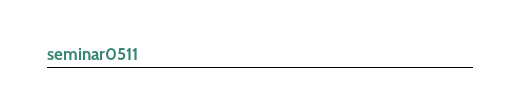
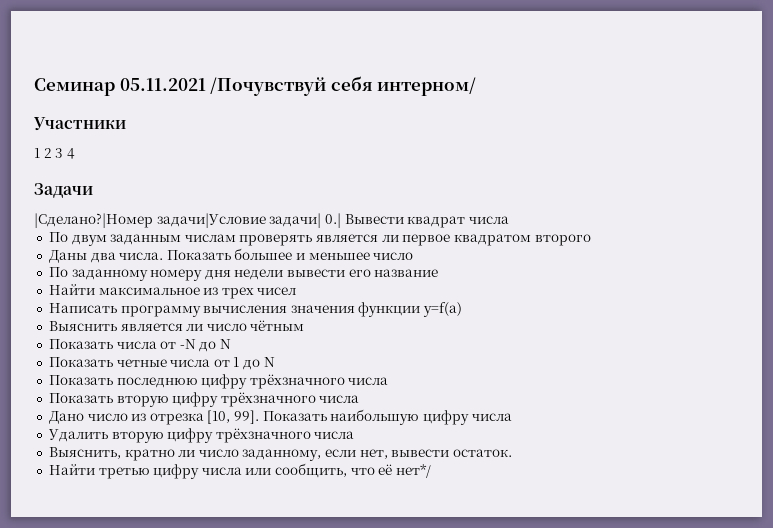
- seminar0511
+ Семинар 05.11.2021 /Почувствуй себя интерном/
+ Участники
+ 1 2 3 4
+ Задачи
+ |Сделано?|Номер задачи|Условие задачи| 0.| Вывести квадрат числа
+ По двум заданным числам проверять является ли первое квадратом второго
+ Даны два числа. Показать большее и меньшее число
+ По заданному номеру дня недели вывести его название
+ Найти максимальное из трех чисел
+ Написать программу вычисления значения функции y=f(a)
+ Выяснить является ли число чётным
+ Показать числа от -N до N
+ Показать четные числа от 1 до N
+ Показать последнюю цифру трёхзначного числа
+ Показать вторую цифру трёхзначного числа
+ Дано число из отрезка [10, 99]. Показать наибольшую цифру числа
+ Удалить вторую цифру трёхзначного числа
+ Выяснить, кратно ли число заданному, если нет, вывести остаток.
+ Найти третью цифру числа или сообщить, что её нет*/

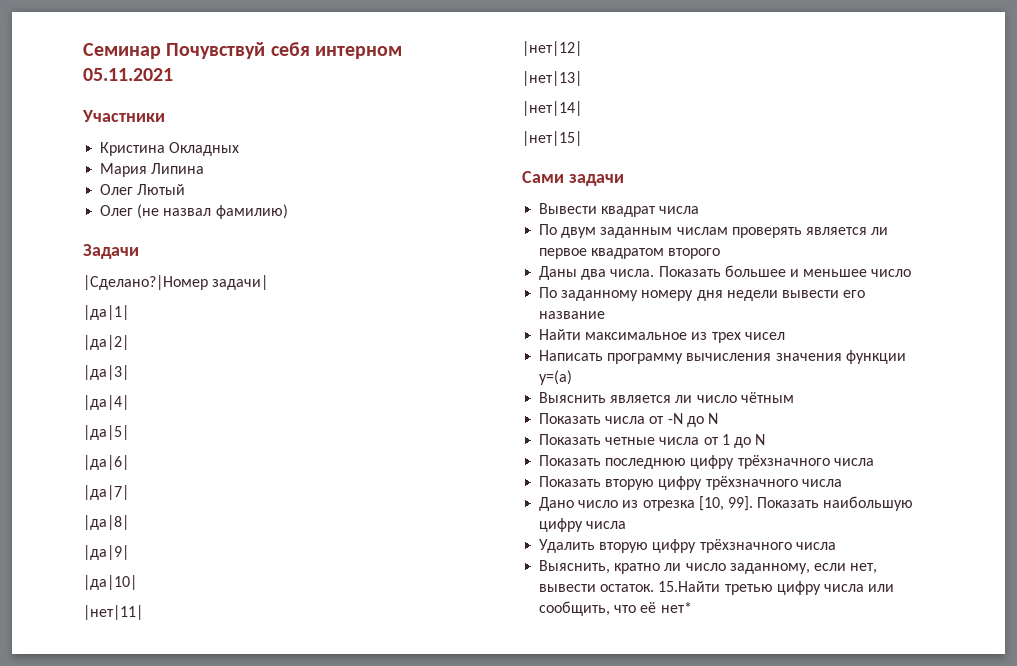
- Семинар 05.11.2021 /Почувствуй себя интерном/
+ Семинар Почувствуй себя интерном 05.11.2021
  Участники
- 1 2 3 4
+ Кристина Окладных
+ Мария Липина
+ Олег Лютый
+ Олег (не назвал фамилию)
- |Сделано?|Номер задачи|Условие задачи| 0.| Вывести квадрат числа
+ |Сделано?|Номер задачи|
+ |да|1|
+ |да|2|
+ |да|3|
+ |да|4|
+ |да|5|
+ |да|6|
+ |да|7|
+ |да|8|
+ |да|9|
+ |да|10|
+ |нет|11|
+ |нет|12|
+ |нет|13|
+ |нет|14|
+ |нет|15|
+ Сами задачи
+ Вывести квадрат числа
- Написать программу вычисления значения функции y=f(a)
+ Написать программу вычисления значения функции y=(a)
- Выяснить, кратно ли число заданному, если нет, вывести остаток.
- Найти третью цифру числа или сообщить, что её нет*/
+ Выяснить, кратно ли число заданному, если нет, вывести остаток. 15.Найти третью цифру числа или сообщить, что её нет*

